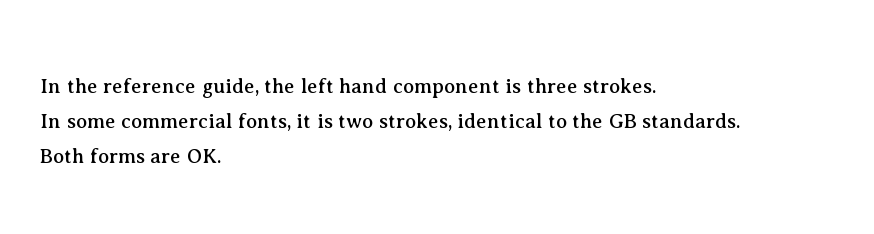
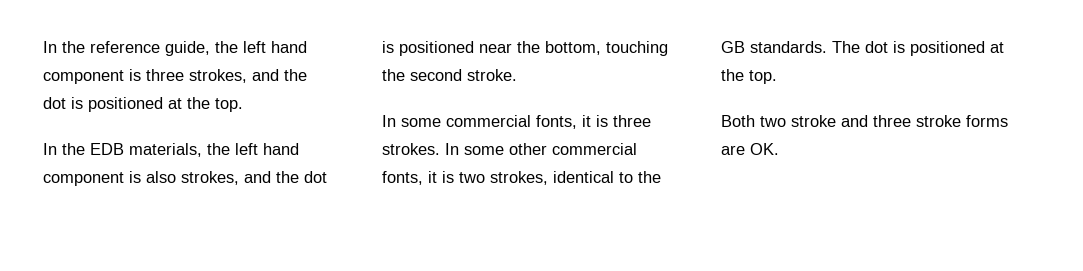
- In the reference guide, the left hand component is three strokes.
+ In the reference guide, the left hand component is three strokes, and the dot is positioned at the top.
+ In the EDB materials, the left hand component is also strokes, and the dot is positioned near the bottom, touching the second stroke.
- In some commercial fonts, it is two strokes, identical to the GB standards.
- Both forms are OK.
+ In some commercial fonts, it is three strokes. In some other commercial fonts, it is two strokes, identical to the GB standards. The dot is positioned at the top.
+ Both two stroke and three stroke forms are OK.

